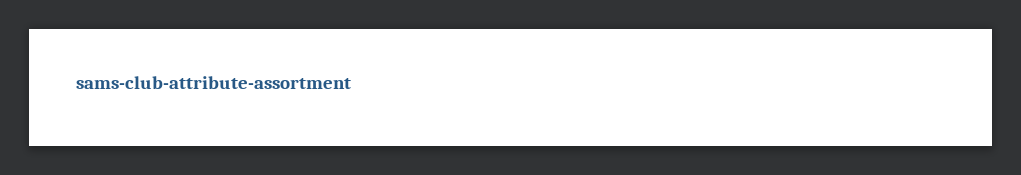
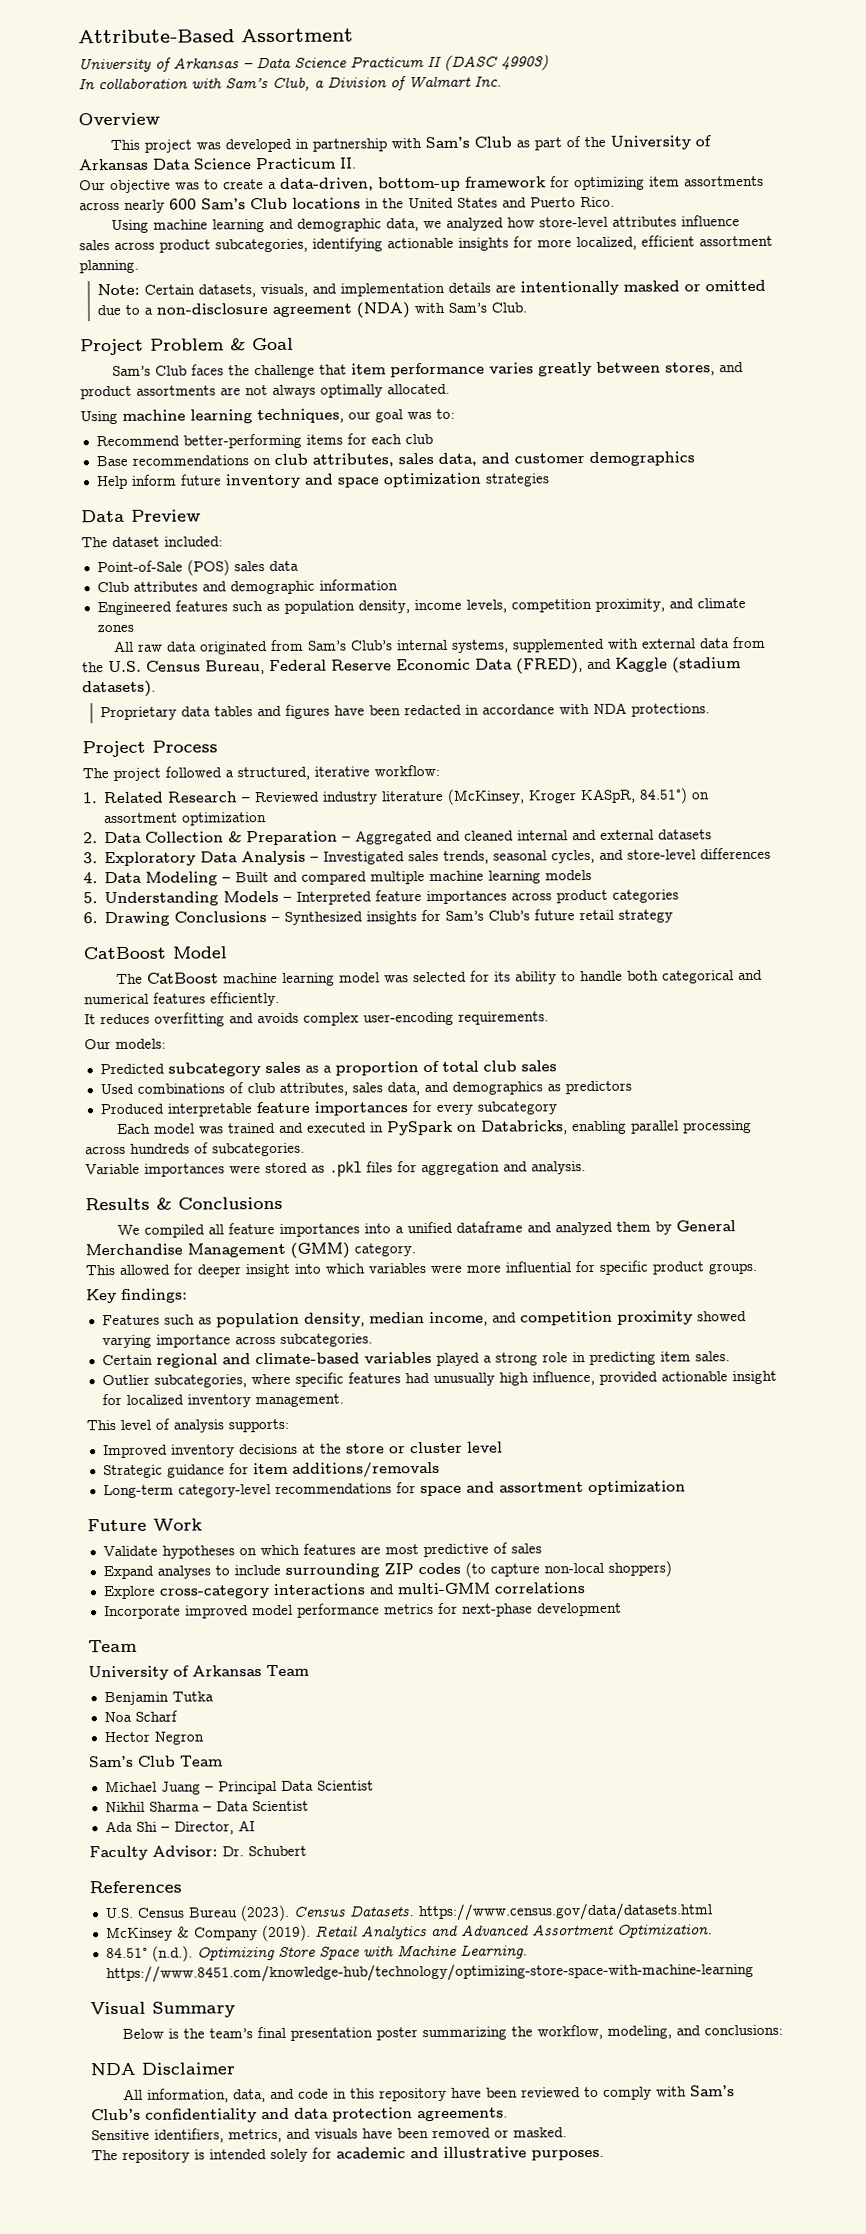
- sams-club-attribute-assortment
+ Attribute-Based Assortment
+ University of Arkansas – Data Science Practicum II (DASC 49903)
+ In collaboration with Sam’s Club, a Division of Walmart Inc.
+ Overview
+ This project was developed in partnership with Sam’s Club as part of the University of Arkansas Data Science Practicum II.
+ Our objective was to create a data-driven, bottom-up framework for optimizing item assortments across nearly 600 Sam’s Club locations in the United States and Puerto Rico.
+ Using machine learning and demographic data, we analyzed how store-level attributes influence sales across product subcategories, identifying actionable insights for more localized, efficient assortment planning.
+ Note: Certain datasets, visuals, and implementation details are intentionally masked or omitted due to a non-disclosure agreement (NDA) with Sam’s Club.
+ Project Problem & Goal
+ Sam’s Club faces the challenge that item performance varies greatly between stores, and product assortments are not always optimally allocated.
+ Using machine learning techniques, our goal was to:
+ Recommend better-performing items for each club
+ Base recommendations on club attributes, sales data, and customer demographics
+ Help inform future inventory and space optimization strategies
+ Data Preview
+ The dataset included:
+ Point-of-Sale (POS) sales data
+ Club attributes and demographic information
+ Engineered features such as population density, income levels, competition proximity, and climate zones
+ All raw data originated from Sam’s Club’s internal systems, supplemented with external data from the U.S. Census Bureau, Federal Reserve Economic Data (FRED), and Kaggle (stadium datasets).
+ Proprietary data tables and figures have been redacted in accordance with NDA protections.
+ Project Process
+ The project followed a structured, iterative workflow:
+ 1. Related Research – Reviewed industry literature (McKinsey, Kroger KASpR, 84.51°) on assortment optimization
+ 2. Data Collection & Preparation – Aggregated and cleaned internal and external datasets
+ 3. Exploratory Data Analysis – Investigated sales trends, seasonal cycles, and store-level differences
+ 4. Data Modeling – Built and compared multiple machine learning models
+ 5. Understanding Models – Interpreted feature importances across product categories
+ 6. Drawing Conclusions – Synthesized insights for Sam’s Club’s future retail strategy
+ CatBoost Model
+ The CatBoost machine learning model was selected for its ability to handle both categorical and numerical features efficiently.
+ It reduces overfitting and avoids complex user-encoding requirements.
+ Our models:
+ Predicted subcategory sales as a proportion of total club sales
+ Used combinations of club attributes, sales data, and demographics as predictors
+ Produced interpretable feature importances for every subcategory
+ Each model was trained and executed in PySpark on Databricks, enabling parallel processing across hundreds of subcategories.
+ Variable importances were stored as .pkl files for aggregation and analysis.
+ Results & Conclusions
+ We compiled all feature importances into a unified dataframe and analyzed them by General Merchandise Management (GMM) category.
+ This allowed for deeper insight into which variables were more influential for specific product groups.
+ Key findings:
+ Features such as population density, median income, and competition proximity showed varying importance across subcategories.
+ Certain regional and climate-based variables played a strong role in predicting item sales.
+ Outlier subcategories, where specific features had unusually high influence, provided actionable insight for localized inventory management.
+ This level of analysis supports:
+ Improved inventory decisions at the store or cluster level
+ Strategic guidance for item additions/removals
+ Long-term category-level recommendations for space and assortment optimization
+ Future Work
+ Validate hypotheses on which features are most predictive of sales
+ Expand analyses to include surrounding ZIP codes (to capture non-local shoppers)
+ Explore cross-category interactions and multi-GMM correlations
+ Incorporate improved model performance metrics for next-phase development
+ Team
+ University of Arkansas Team
+ Benjamin Tutka
+ Noa Scharf
+ Hector Negron
+ Sam’s Club Team
+ Michael Juang – Principal Data Scientist
+ Nikhil Sharma – Data Scientist
+ Ada Shi – Director, AI
+ Faculty Advisor: Dr. Schubert
+ References
+ U.S. Census Bureau (2023). Census Datasets. https://www.census.gov/data/datasets.html
+ McKinsey & Company (2019). Retail Analytics and Advanced Assortment Optimization.
+ 84.51° (n.d.). Optimizing Store Space with Machine Learning. https://www.8451.com/knowledge-hub/technology/optimizing-store-space-with-machine-learning
+ Visual Summary
+ Below is the team’s final presentation poster summarizing the workflow, modeling, and conclusions:
+ NDA Disclaimer
+ All information, data, and code in this repository have been reviewed to comply with Sam’s Club’s confidentiality and data protection agreements.
+ Sensitive identifiers, metrics, and visuals have been removed or masked.
+ The repository is intended solely for academic and illustrative purposes.

